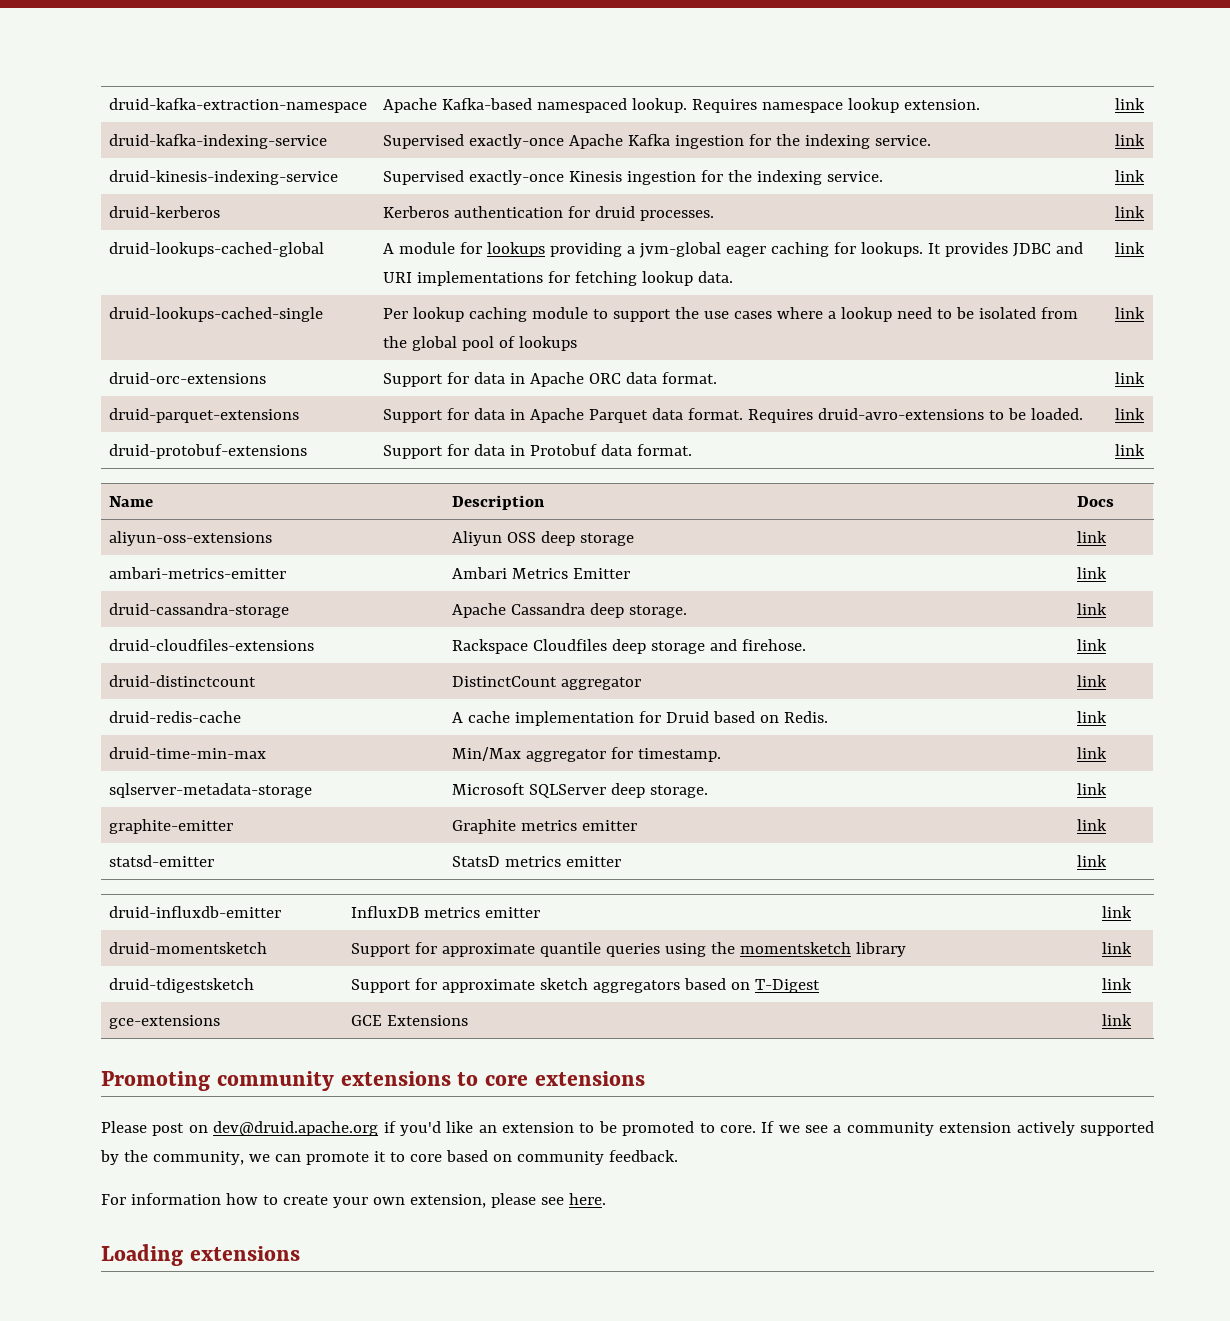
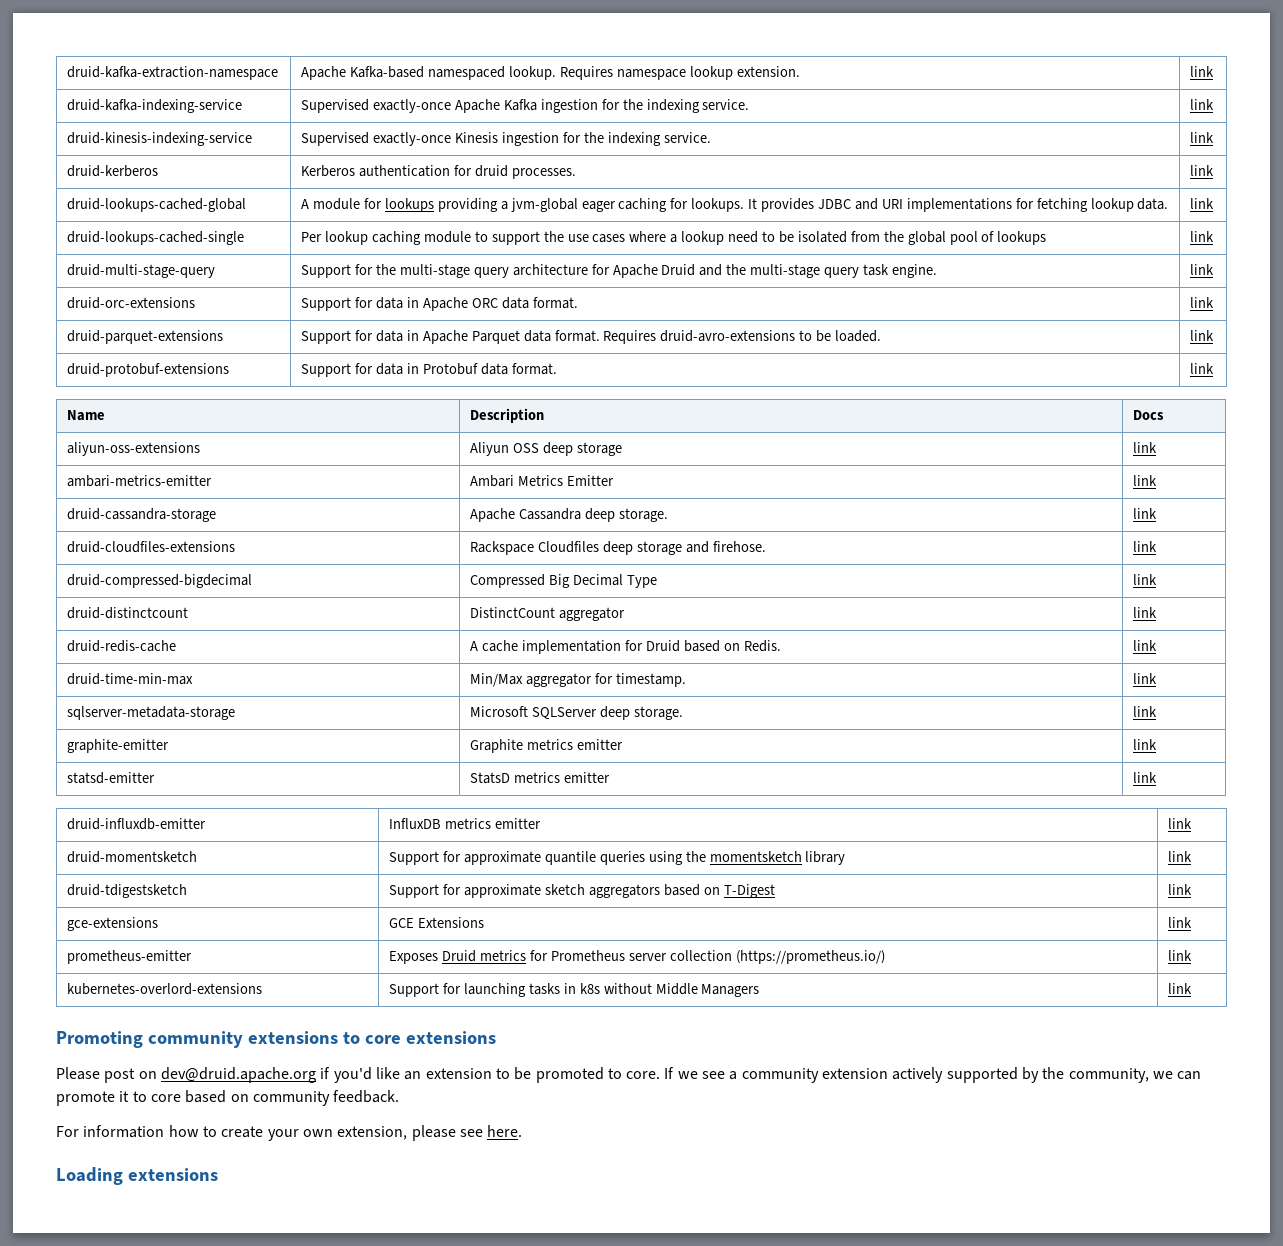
+ druid-multi-stage-query | Support for the multi-stage query architecture for Apache Druid and the multi-stage query task engine. | link
+ druid-compressed-bigdecimal | Compressed Big Decimal Type | link
+ prometheus-emitter | Exposes Druid metrics for Prometheus server collection (https://prometheus.io/) | link
+ kubernetes-overlord-extensions | Support for launching tasks in k8s without Middle Managers | link

